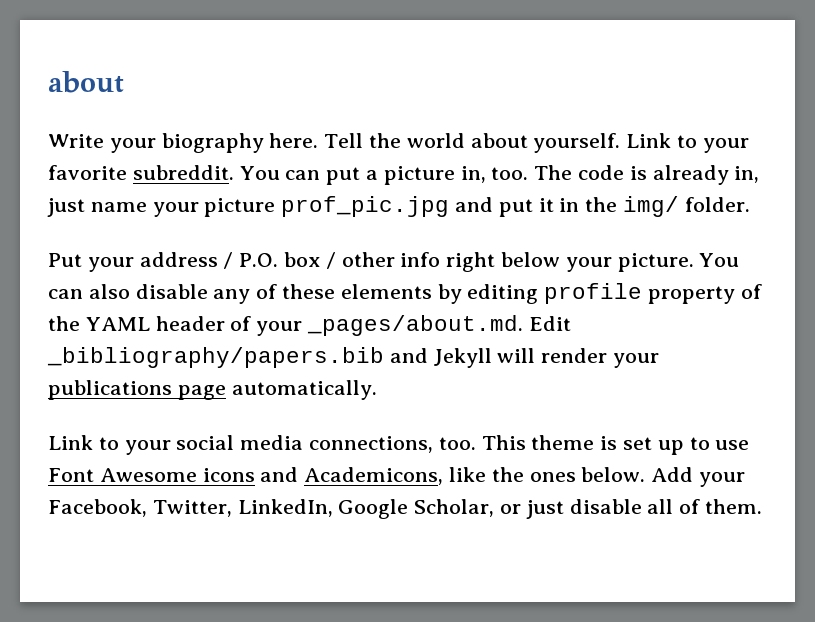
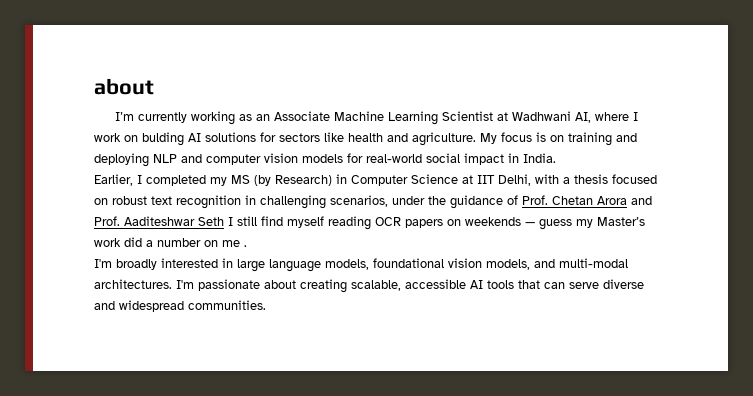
- Write your biography here. Tell the world about yourself. Link to your favorite subreddit. You can put a picture in, too. The code is already in, just name your picture prof_pic.jpg and put it in the img/ folder.
- Put your address / P.O. box / other info right below your picture. You can also disable any of these elements by editing profile property of the YAML header of your _pages/about.md. Edit _bibliography/papers.bib and Jekyll will render your publications page automatically.
- Link to your social media connections, too. This theme is set up to use Font Awesome icons and Academicons, like the ones below. Add your Facebook, Twitter, LinkedIn, Google Scholar, or just disable all of them.
+ I’m currently working as an Associate Machine Learning Scientist at Wadhwani AI, where I work on bulding AI solutions for sectors like health and agriculture. My focus is on training and deploying NLP and computer vision models for real-world social impact in India.
+ Earlier, I completed my MS (by Research) in Computer Science at IIT Delhi, with a thesis focused on robust text recognition in challenging scenarios, under the guidance of Prof. Chetan Arora and Prof. Aaditeshwar Seth I still find myself reading OCR papers on weekends — guess my Master’s work did a number on me .
+ I'm broadly interested in large language models, foundational vision models, and multi-modal architectures. I'm passionate about creating scalable, accessible AI tools that can serve diverse and widespread communities.

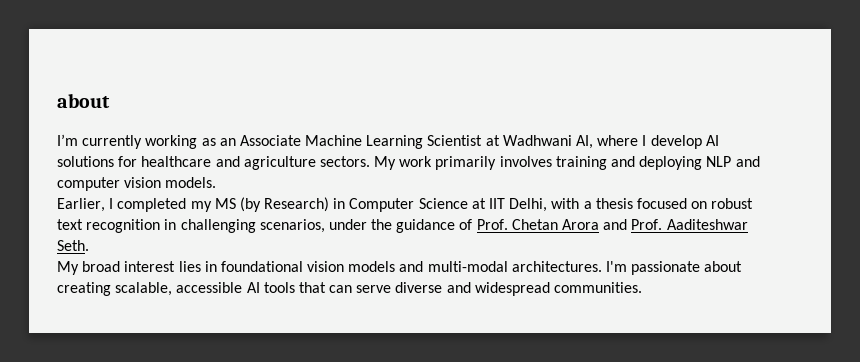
- I’m currently working as an Associate Machine Learning Scientist at Wadhwani AI, where I work on bulding AI solutions for sectors like health and agriculture. My focus is on training and deploying NLP and computer vision models for real-world social impact in India.
+ I’m currently working as an Associate Machine Learning Scientist at Wadhwani AI, where I develop AI solutions for healthcare and agriculture sectors. My work primarily involves training and deploying NLP and computer vision models.
- Earlier, I completed my MS (by Research) in Computer Science at IIT Delhi, with a thesis focused on robust text recognition in challenging scenarios, under the guidance of Prof. Chetan Arora and Prof. Aaditeshwar Seth I still find myself reading OCR papers on weekends — guess my Master’s work did a number on me .
- I'm broadly interested in large language models, foundational vision models, and multi-modal architectures.
+ Earlier, I completed my MS (by Research) in Computer Science at IIT Delhi, with a thesis focused on robust text recognition in challenging scenarios, under the guidance of Prof. Chetan Arora and Prof. Aaditeshwar Seth.
+ My broad interest lies in foundational vision models and multi-modal architectures.

